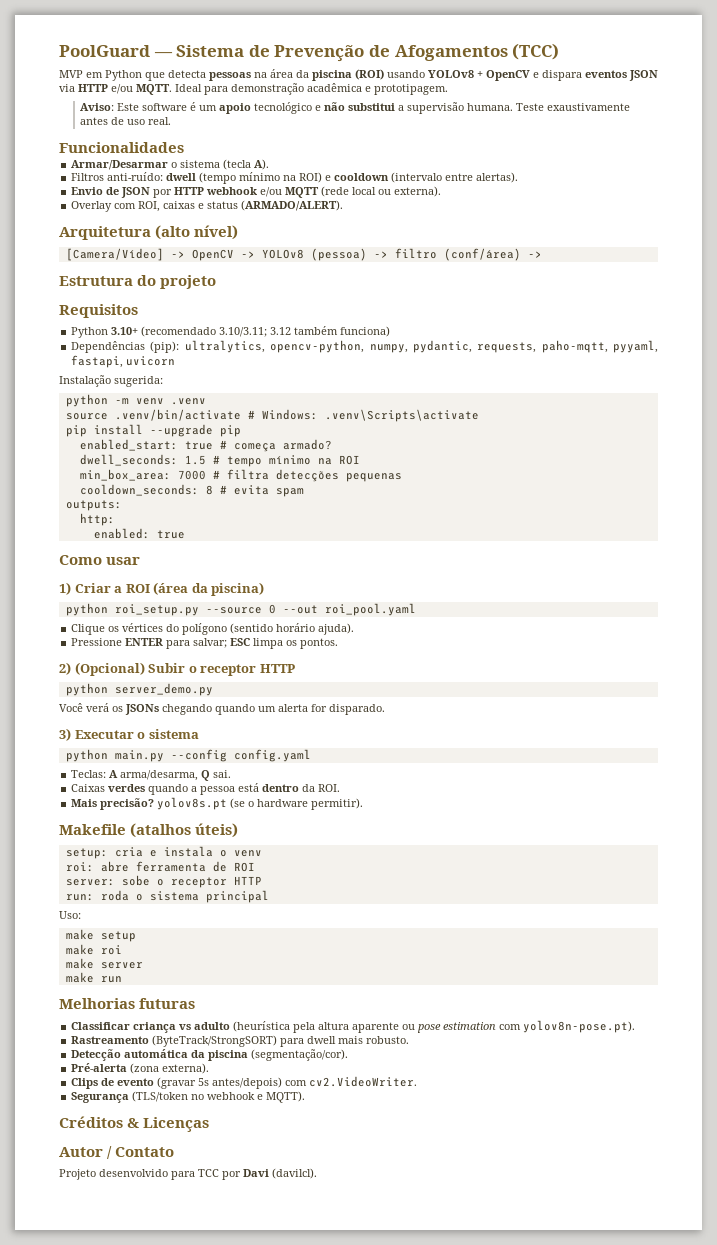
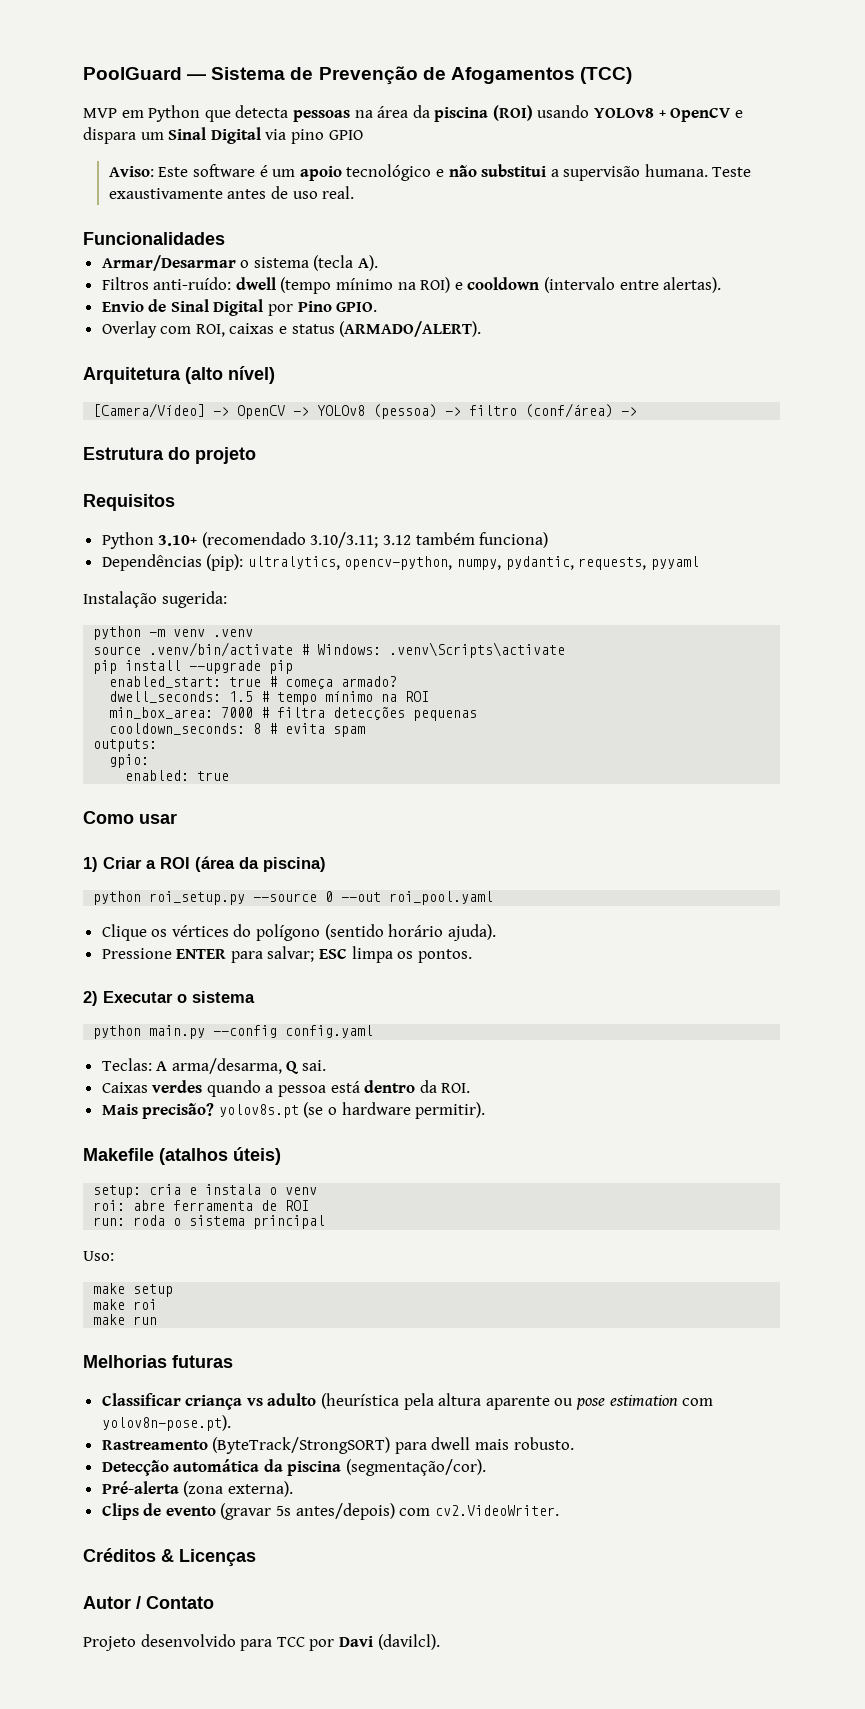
- MVP em Python que detecta pessoas na área da piscina (ROI) usando YOLOv8 + OpenCV e dispara eventos JSON via HTTP e/ou MQTT. Ideal para demonstração acadêmica e prototipagem.
+ MVP em Python que detecta pessoas na área da piscina (ROI) usando YOLOv8 + OpenCV e dispara um Sinal Digital via pino GPIO
- Envio de JSON por HTTP webhook e/ou MQTT (rede local ou externa).
+ Envio de Sinal Digital por Pino GPIO.
- Dependências (pip): ultralytics, opencv-python, numpy, pydantic, requests, paho-mqtt, pyyaml, fastapi, uvicorn
+ Dependências (pip): ultralytics, opencv-python, numpy, pydantic, requests, pyyaml
- http:
+ gpio:
- 2) (Opcional) Subir o receptor HTTP
- python server_demo.py
- Você verá os JSONs chegando quando um alerta for disparado.
- 3) Executar o sistema
+ 2) Executar o sistema
- server: sobe o receptor HTTP
- make server
- Segurança (TLS/token no webhook e MQTT).

